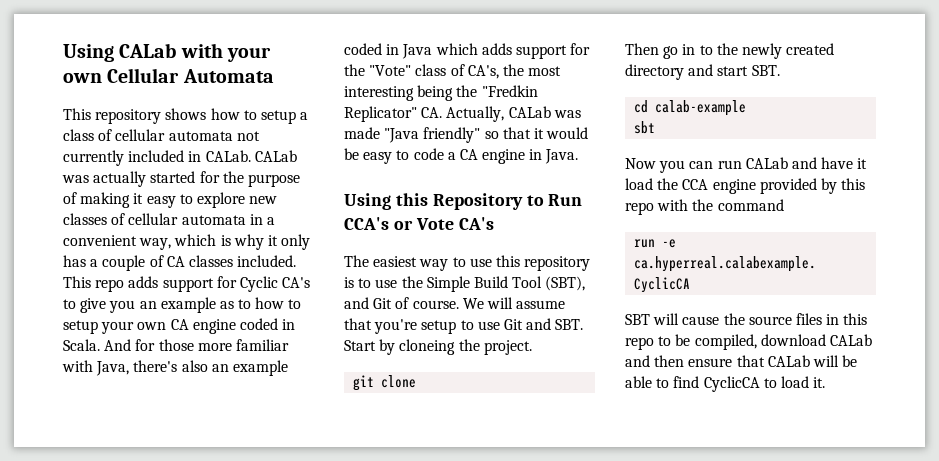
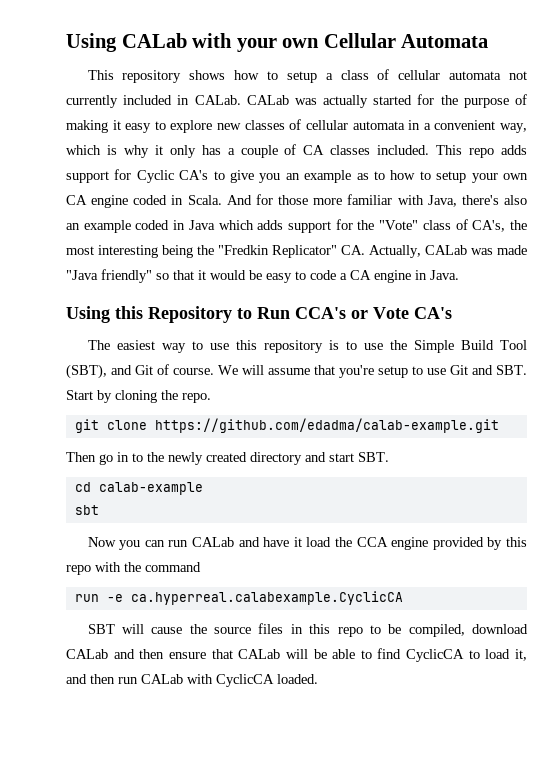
- We will assume that you're setup to use Git and SBT. Start by cloneing the project.
+ We will assume that you're setup to use Git and SBT. Start by cloning the repo.
- git clone
+ git clone https://github.com/edadma/calab-example.git
- SBT will cause the source files in this repo to be compiled, download CALab and then ensure that CALab will be able to find CyclicCA to load it.
+ SBT will cause the source files in this repo to be compiled, download CALab and then ensure that CALab will be able to find CyclicCA to load it, and then run CALab with CyclicCA loaded.

